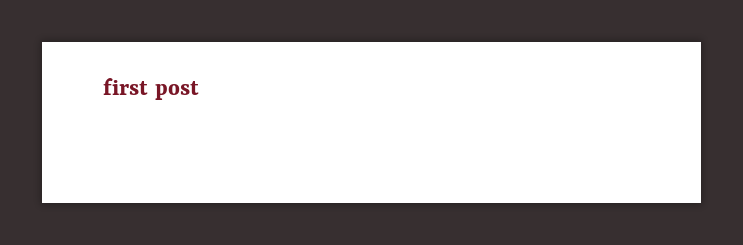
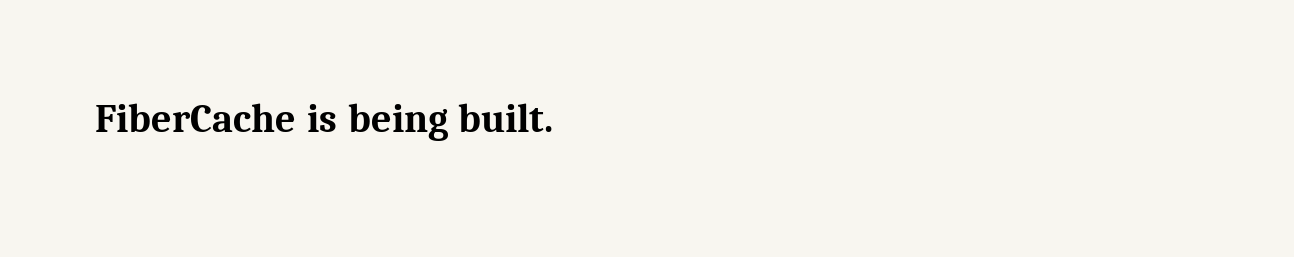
- first post
+ FiberCache is being built.

